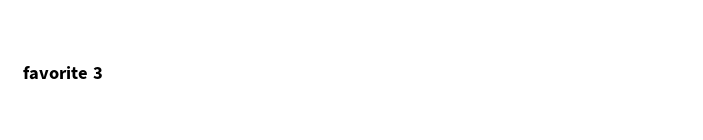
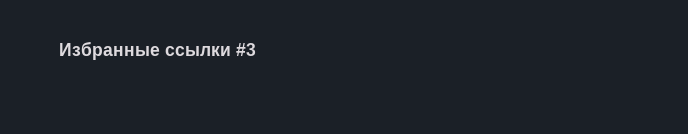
- favorite 3
+ Избранные ссылки #3

